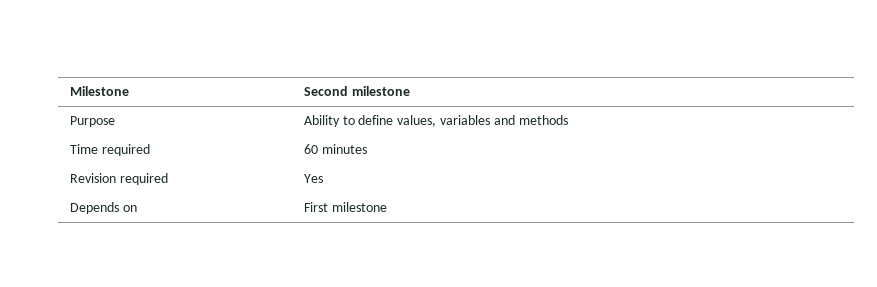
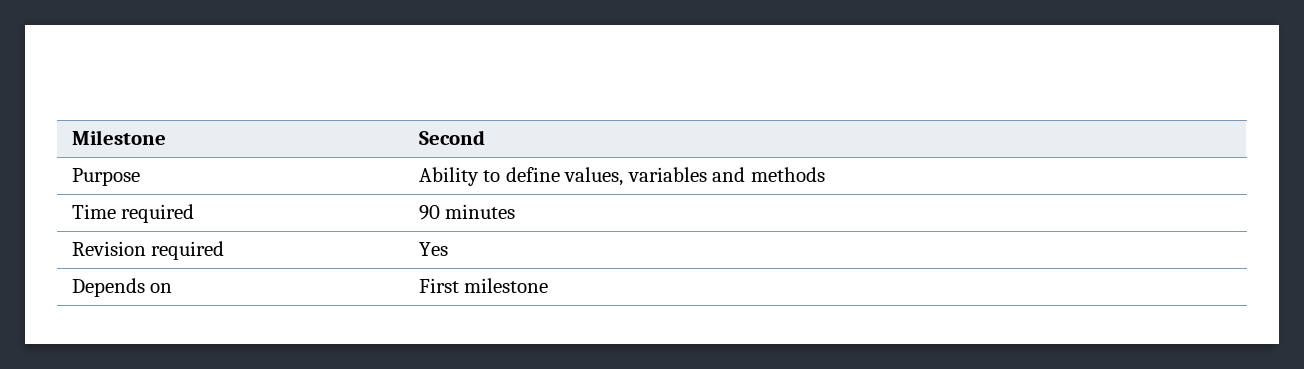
- Milestone | Second milestone
+ Milestone | Second
- Time required | 60 minutes
+ Time required | 90 minutes

